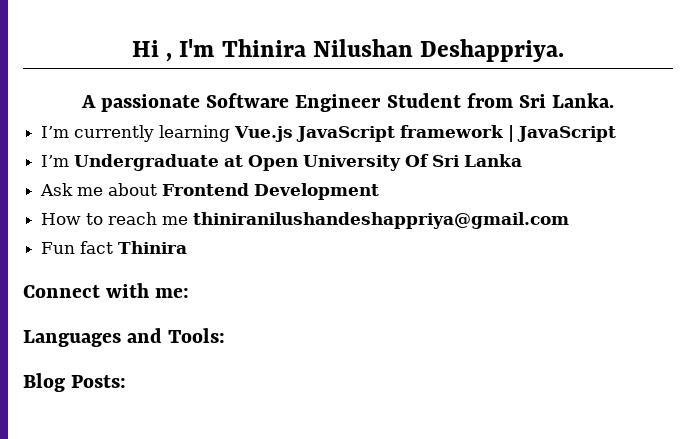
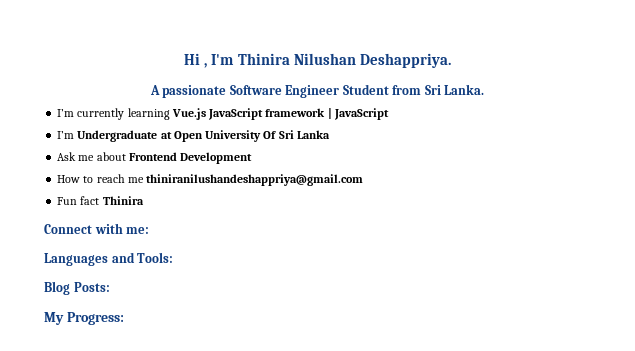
+ My Progress:

